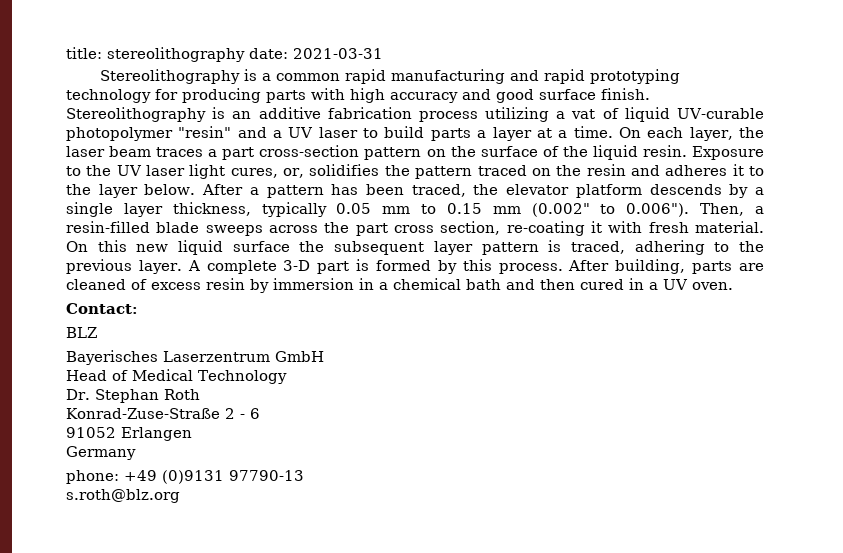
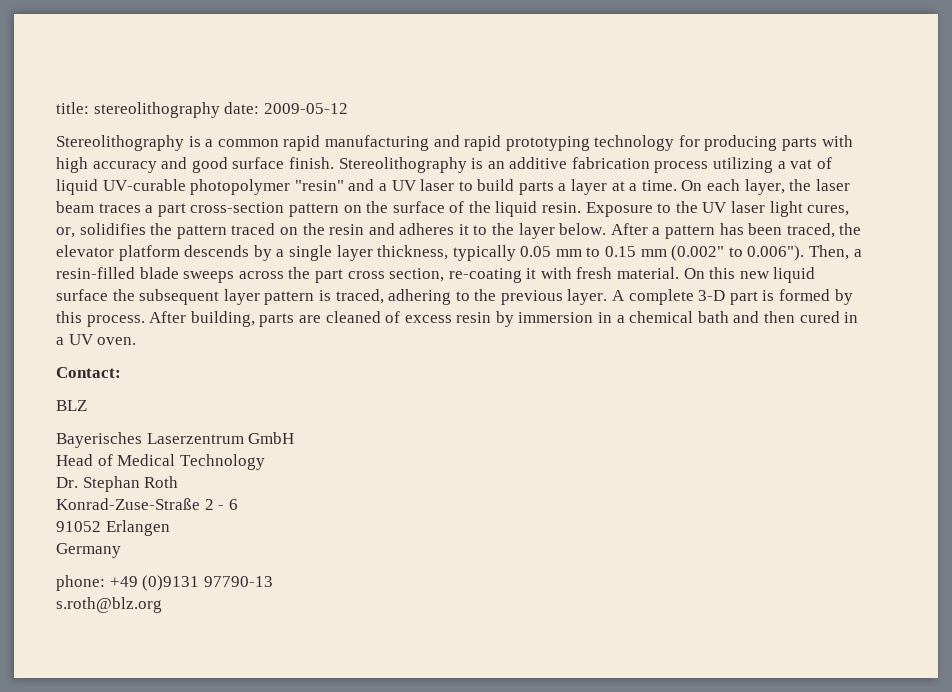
- title: stereolithography date: 2021-03-31
+ title: stereolithography date: 2009-05-12

